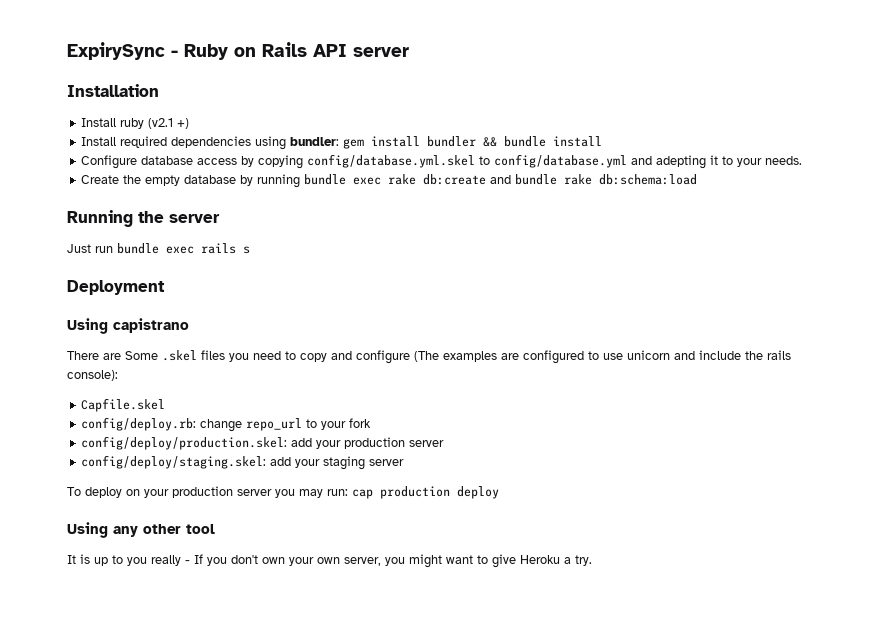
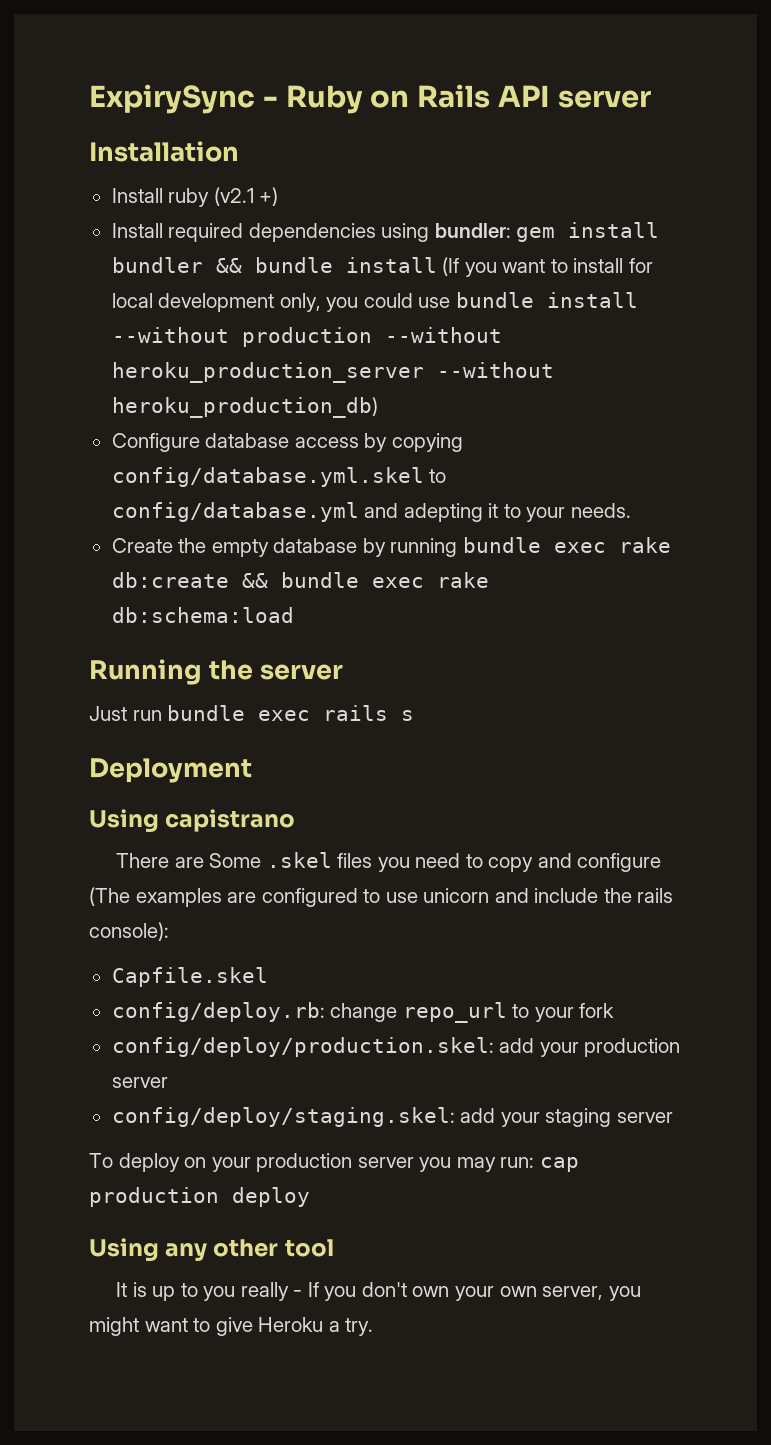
- Install required dependencies using bundler: gem install bundler && bundle install
+ Install required dependencies using bundler: gem install bundler && bundle install (If you want to install for local development only, you could use bundle install --without production --without heroku_production_server --without heroku_production_db)
- Create the empty database by running bundle exec rake db:create and bundle rake db:schema:load
+ Create the empty database by running bundle exec rake db:create && bundle exec rake db:schema:load

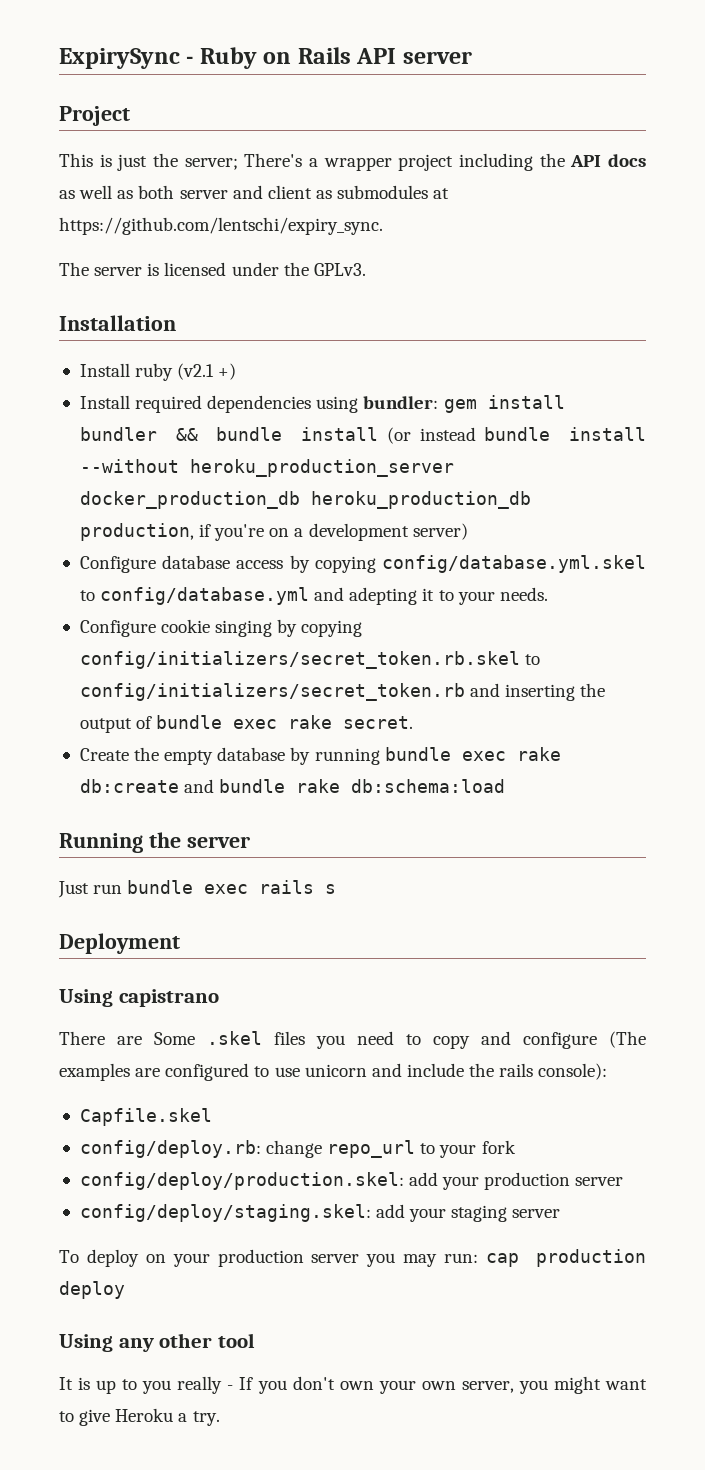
+ Project
+ This is just the server; There's a wrapper project including the API docs as well as both server and client as submodules at https://github.com/lentschi/expiry_sync.
+ The server is licensed under the GPLv3.
- Install required dependencies using bundler: gem install bundler && bundle install (If you want to install for local development only, you could use bundle install --without production --without heroku_production_server --without heroku_production_db)
+ Install required dependencies using bundler: gem install bundler && bundle install (or instead bundle install --without heroku_production_server docker_production_db heroku_production_db production, if you're on a development server)
+ Configure cookie singing by copying config/initializers/secret_token.rb.skel to config/initializers/secret_token.rb and inserting the output of bundle exec rake secret.
- Create the empty database by running bundle exec rake db:create && bundle exec rake db:schema:load
+ Create the empty database by running bundle exec rake db:create and bundle rake db:schema:load

